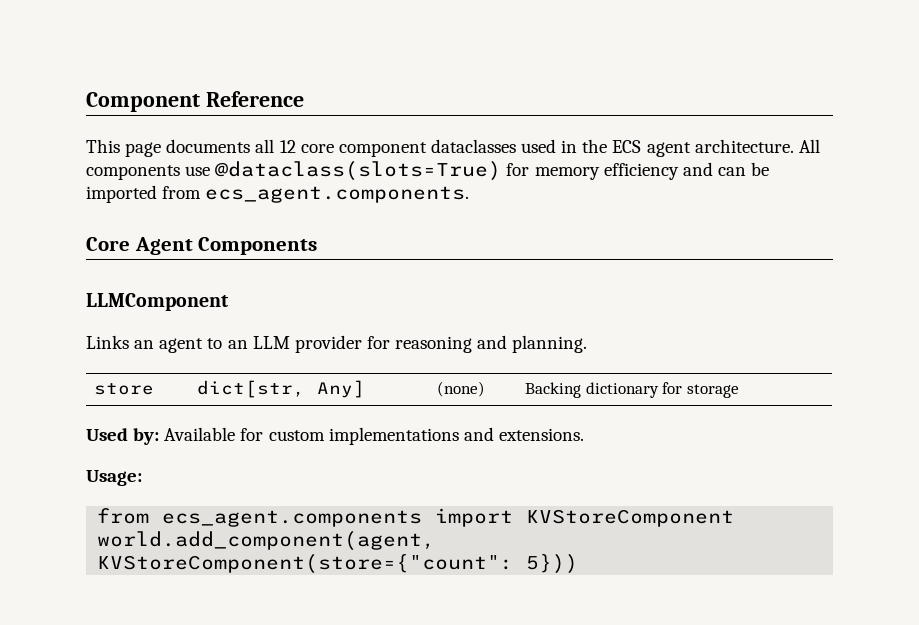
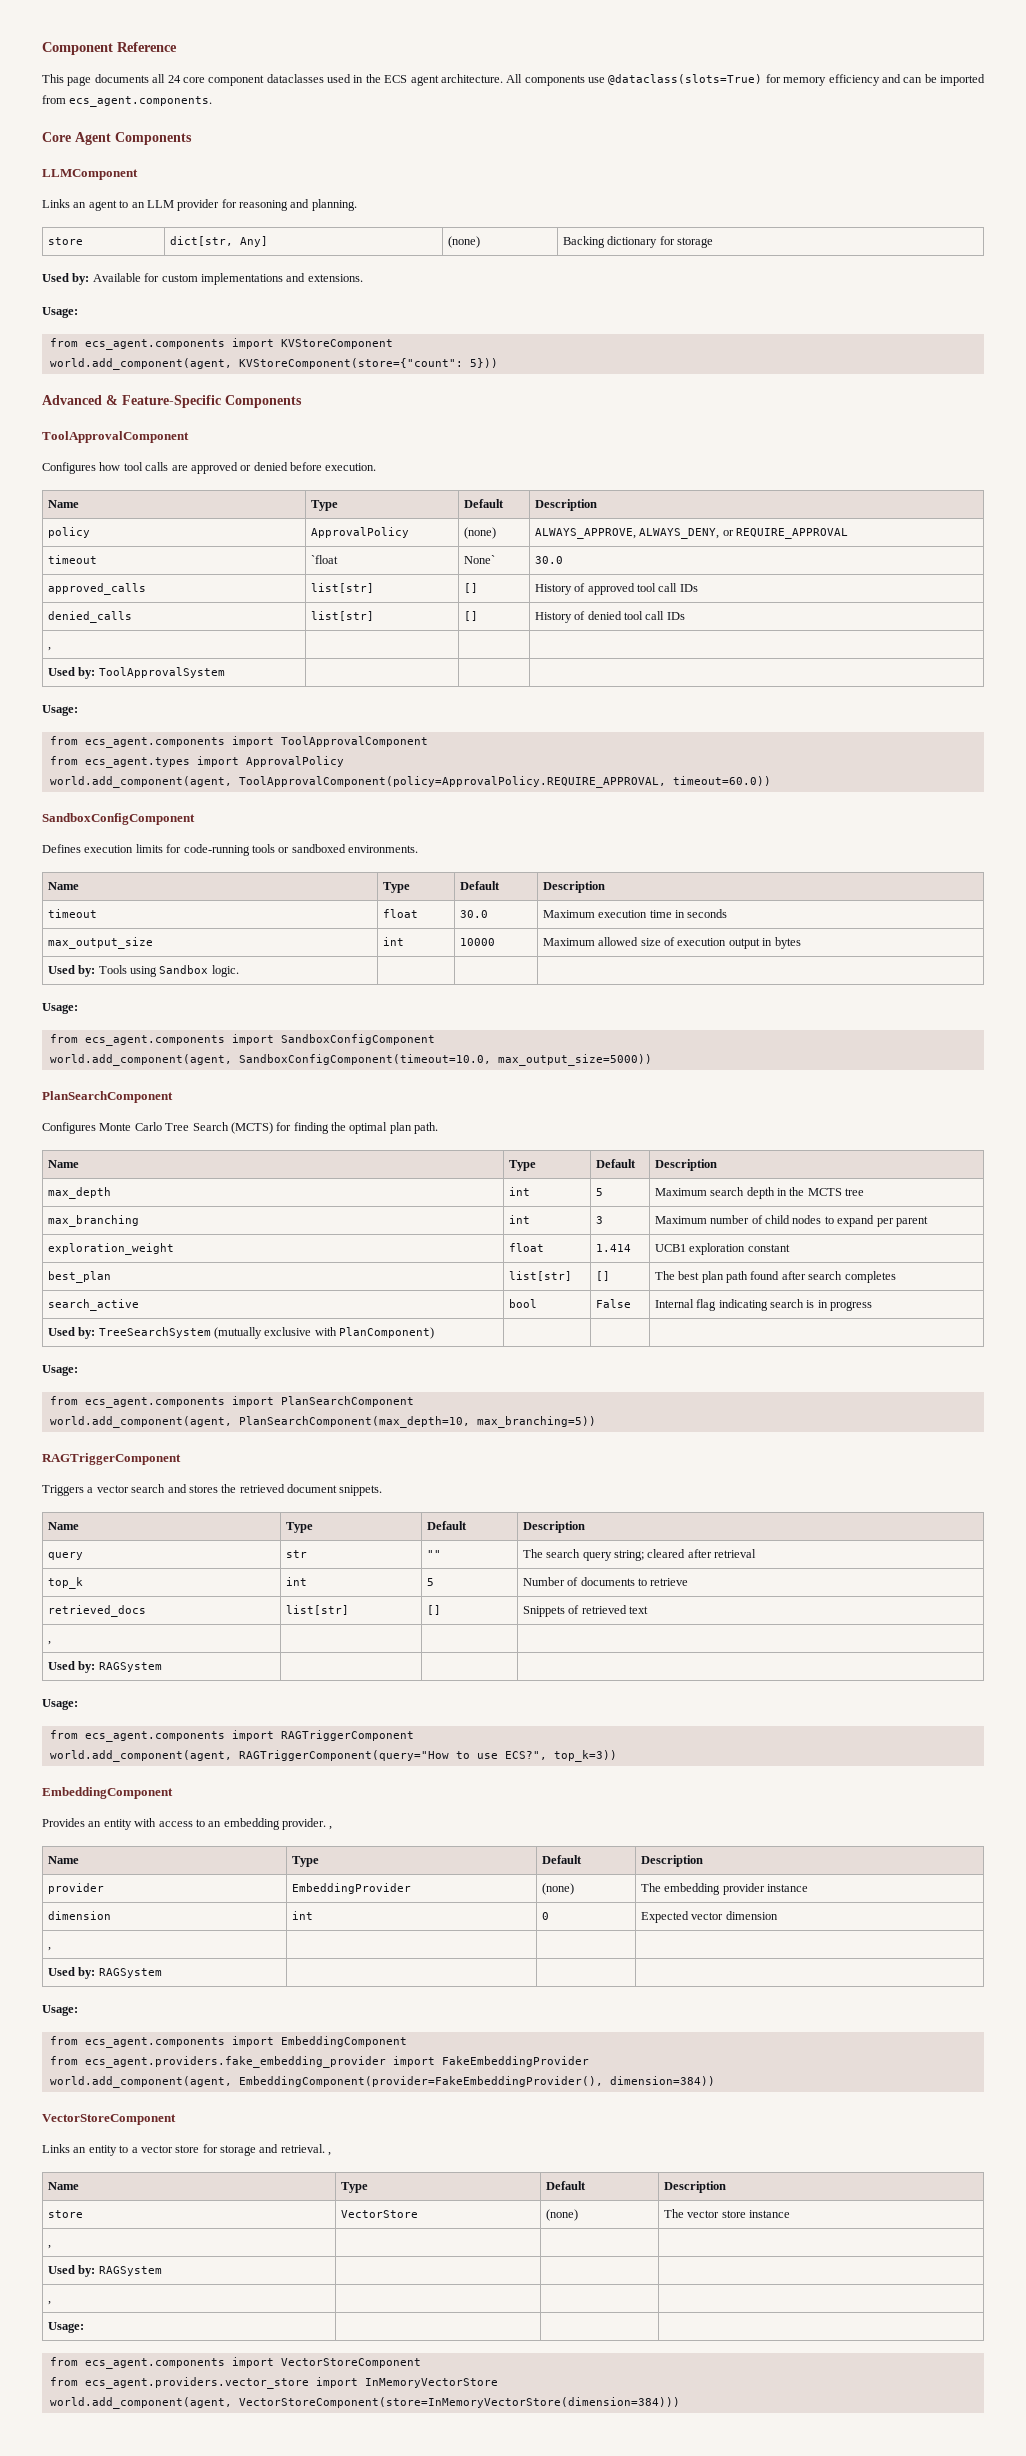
- This page documents all 12 core component dataclasses used in the ECS agent architecture.
+ This page documents all 24 core component dataclasses used in the ECS agent architecture.
+ Advanced & Feature-Specific Components
+ ToolApprovalComponent
+ Configures how tool calls are approved or denied before execution.
+ Name | Type | Default | Description
+ policy | ApprovalPolicy | (none) | ALWAYS_APPROVE, ALWAYS_DENY, or REQUIRE_APPROVAL
+ timeout | `float | None` | 30.0
+ approved_calls | list[str] | [] | History of approved tool call IDs
+ denied_calls | list[str] | [] | History of denied tool call IDs
+ , | | |
+ Used by: ToolApprovalSystem | | |
+ Usage:
+ from ecs_agent.components import ToolApprovalComponent
+ from ecs_agent.types import ApprovalPolicy
+ world.add_component(agent, ToolApprovalComponent(policy=ApprovalPolicy.REQUIRE_APPROVAL, timeout=60.0))
+ SandboxConfigComponent
+ Defines execution limits for code-running tools or sandboxed environments.
+ Name | Type | Default | Description
+ timeout | float | 30.0 | Maximum execution time in seconds
+ max_output_size | int | 10000 | Maximum allowed size of execution output in bytes
+ Used by: Tools using Sandbox logic. | | |
+ Usage:
+ from ecs_agent.components import SandboxConfigComponent
+ world.add_component(agent, SandboxConfigComponent(timeout=10.0, max_output_size=5000))
+ PlanSearchComponent
+ Configures Monte Carlo Tree Search (MCTS) for finding the optimal plan path.
+ Name | Type | Default | Description
+ max_depth | int | 5 | Maximum search depth in the MCTS tree
+ max_branching | int | 3 | Maximum number of child nodes to expand per parent
+ exploration_weight | float | 1.414 | UCB1 exploration constant
+ best_plan | list[str] | [] | The best plan path found after search completes
+ search_active | bool | False | Internal flag indicating search is in progress
+ Used by: TreeSearchSystem (mutually exclusive with PlanComponent) | | |
+ Usage:
+ from ecs_agent.components import PlanSearchComponent
+ world.add_component(agent, PlanSearchComponent(max_depth=10, max_branching=5))
+ RAGTriggerComponent
+ Triggers a vector search and stores the retrieved document snippets.
+ Name | Type | Default | Description
+ query | str | "" | The search query string; cleared after retrieval
+ top_k | int | 5 | Number of documents to retrieve
+ retrieved_docs | list[str] | [] | Snippets of retrieved text
+ , | | |
+ Used by: RAGSystem | | |
+ Usage:
+ from ecs_agent.components import RAGTriggerComponent
+ world.add_component(agent, RAGTriggerComponent(query="How to use ECS?", top_k=3))
+ EmbeddingComponent
+ Provides an entity with access to an embedding provider. ,
+ Name | Type | Default | Description
+ provider | EmbeddingProvider | (none) | The embedding provider instance
+ dimension | int | 0 | Expected vector dimension
+ , | | |
+ Used by: RAGSystem | | |
+ Usage:
+ from ecs_agent.components import EmbeddingComponent
+ from ecs_agent.providers.fake_embedding_provider import FakeEmbeddingProvider
+ world.add_component(agent, EmbeddingComponent(provider=FakeEmbeddingProvider(), dimension=384))
+ VectorStoreComponent
+ Links an entity to a vector store for storage and retrieval. ,
+ Name | Type | Default | Description
+ store | VectorStore | (none) | The vector store instance
+ , | | |
+ Used by: RAGSystem | | |
+ , | | |
+ Usage: | | |
+ from ecs_agent.components import VectorStoreComponent
+ from ecs_agent.providers.vector_store import InMemoryVectorStore
+ world.add_component(agent, VectorStoreComponent(store=InMemoryVectorStore(dimension=384)))

